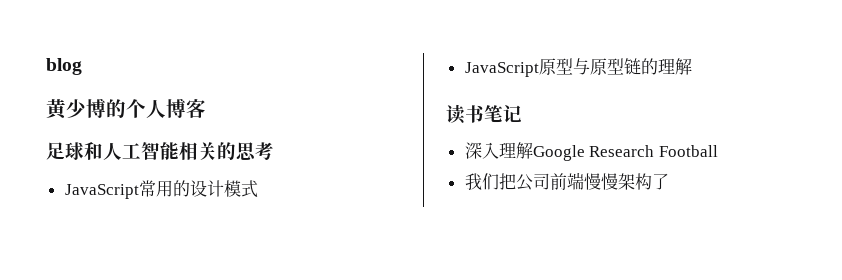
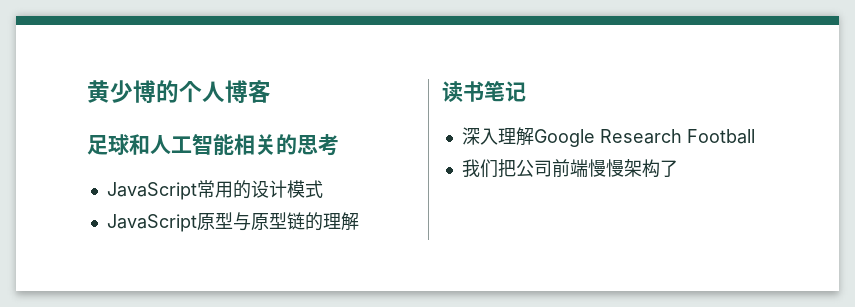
- blog

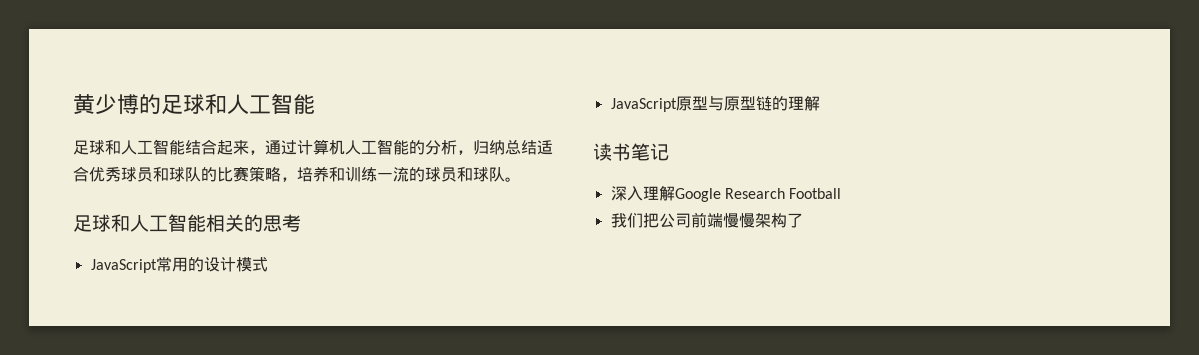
- 黄少博的个人博客
+ 黄少博的足球和人工智能
+ 足球和人工智能结合起来，通过计算机人工智能的分析，归纳总结适合优秀球员和球队的比赛策略，培养和训练一流的球员和球队。

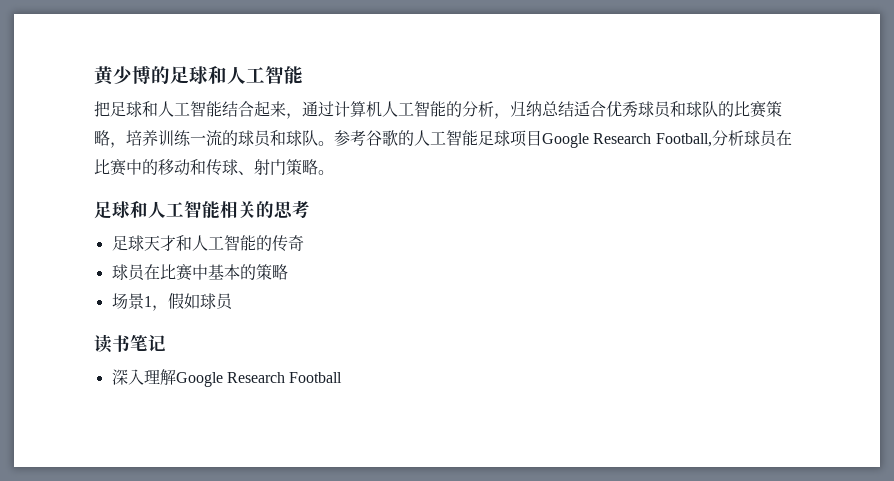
- 足球和人工智能结合起来，通过计算机人工智能的分析，归纳总结适合优秀球员和球队的比赛策略，培养和训练一流的球员和球队。
+ 把足球和人工智能结合起来，通过计算机人工智能的分析，归纳总结适合优秀球员和球队的比赛策略，培养训练一流的球员和球队。参考谷歌的人工智能足球项目Google Research Football,分析球员在比赛中的移动和传球、射门策略。
- JavaScript常用的设计模式
- JavaScript原型与原型链的理解
+ 足球天才和人工智能的传奇
+ 球员在比赛中基本的策略
+ 场景1，假如球员
- 我们把公司前端慢慢架构了

